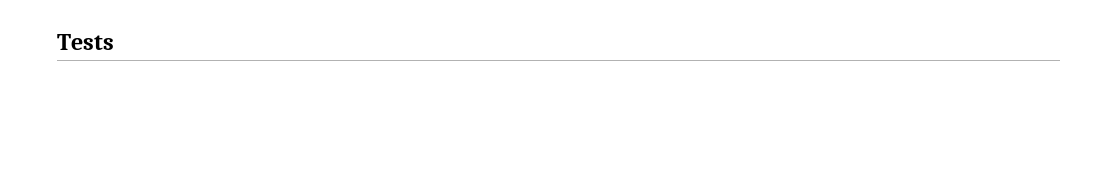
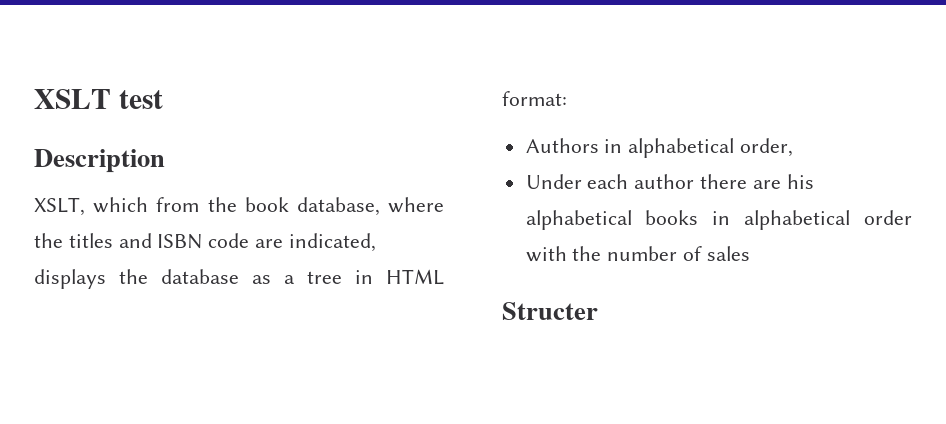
- Tests
+ XSLT test
+ Description
+ XSLT, which from the book database, where the titles and ISBN code are indicated, displays the database as a tree in HTML format:
+ Authors in alphabetical order,
+ Under each author there are his alphabetical books in alphabetical order with the number of sales
+ Structer

